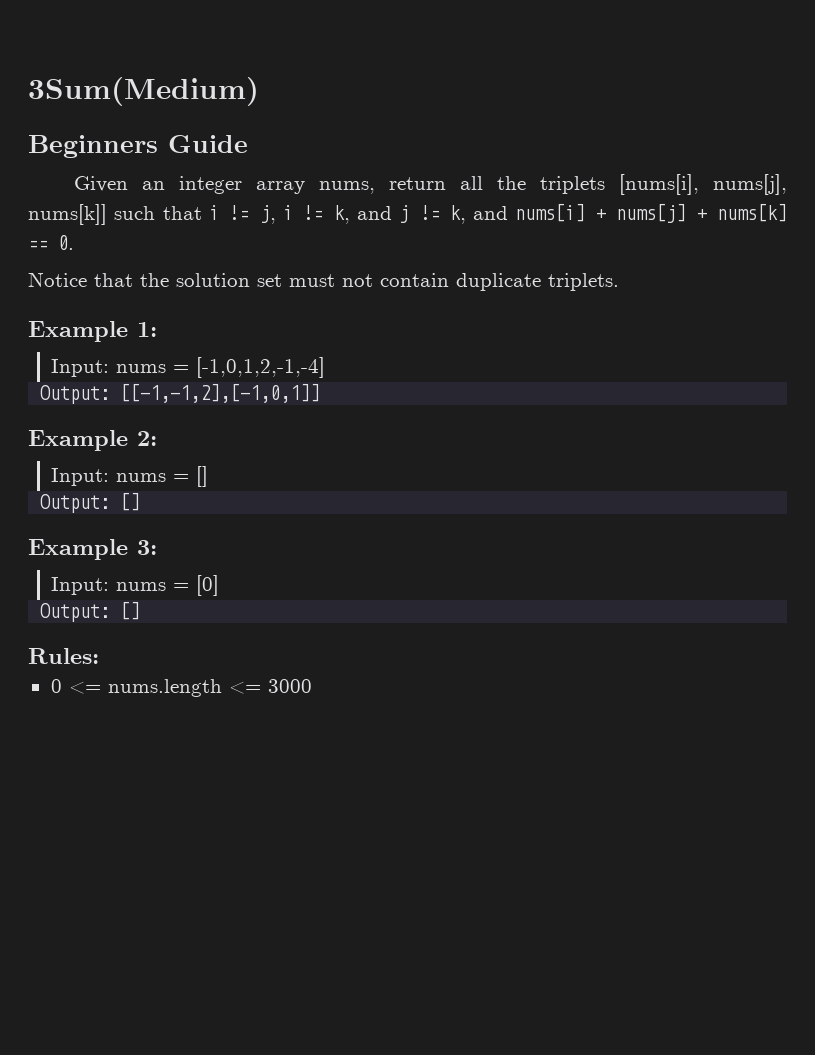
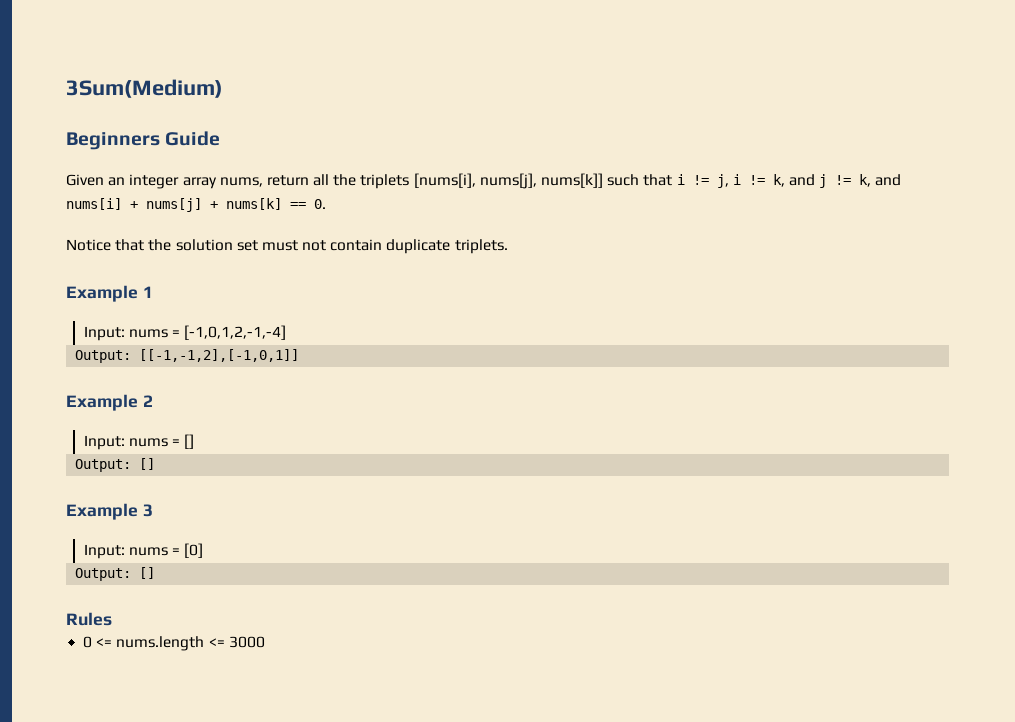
- Example 1:
+ Example 1
- Example 2:
+ Example 2
- Example 3:
+ Example 3
- Rules:
+ Rules

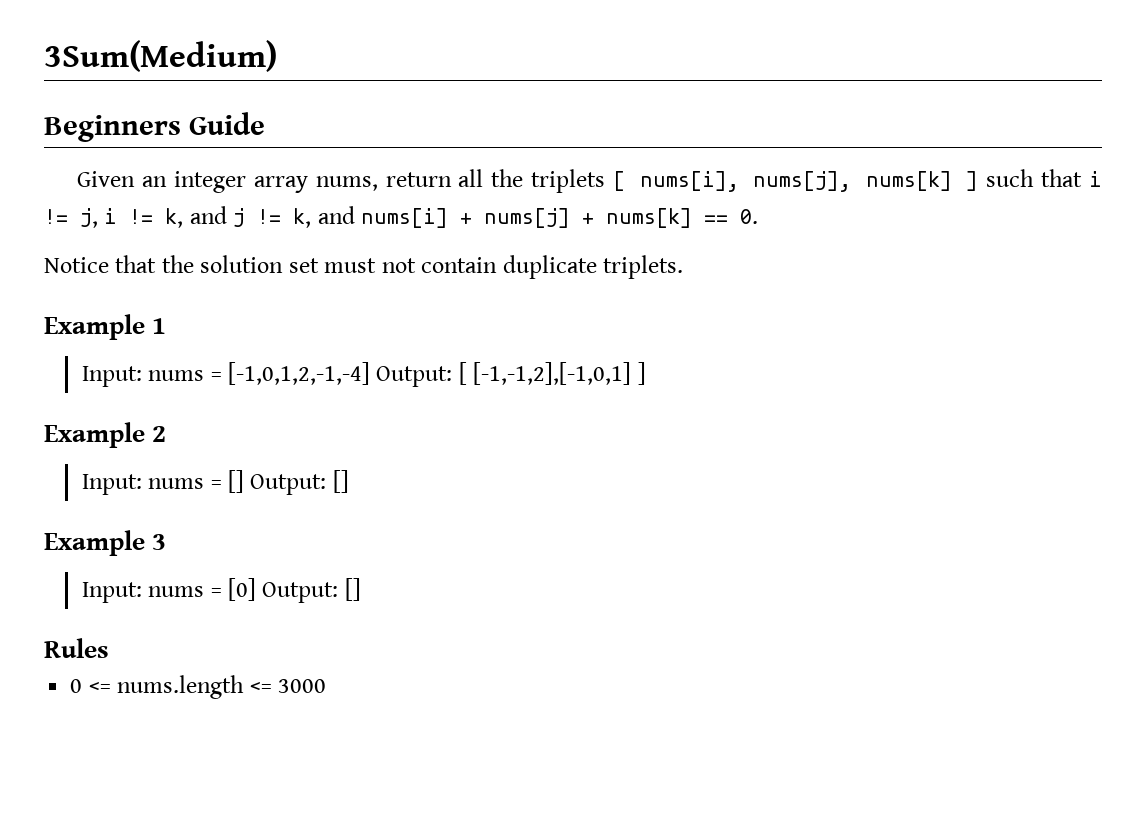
- Given an integer array nums, return all the triplets [nums[i], nums[j], nums[k]] such that i != j, i != k, and j != k, and nums[i] + nums[j] + nums[k] == 0.
+ Given an integer array nums, return all the triplets [ nums[i], nums[j], nums[k] ] such that i != j, i != k, and j != k, and nums[i] + nums[j] + nums[k] == 0.
- Input: nums = [-1,0,1,2,-1,-4]
- Output: [[-1,-1,2],[-1,0,1]]
+ Input: nums = [-1,0,1,2,-1,-4] Output: [ [-1,-1,2],[-1,0,1] ]
- Input: nums = []
- Output: []
+ Input: nums = [] Output: []
- Input: nums = [0]
- Output: []
+ Input: nums = [0] Output: []

